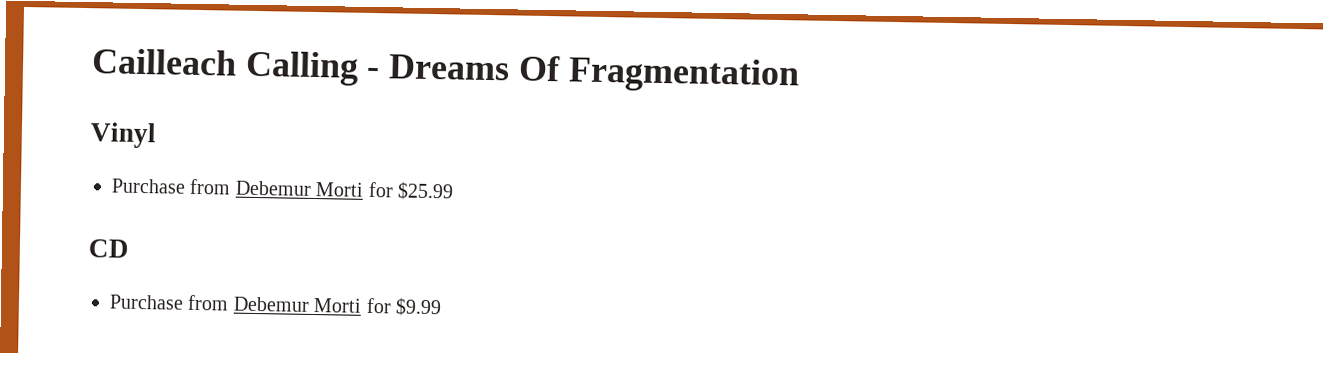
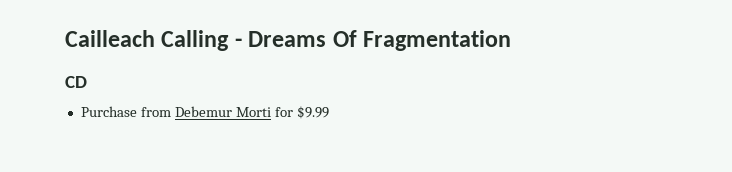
- Vinyl
- Purchase from Debemur Morti for $25.99

